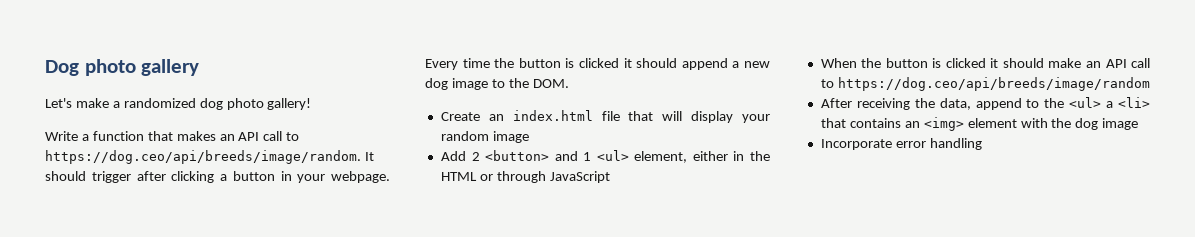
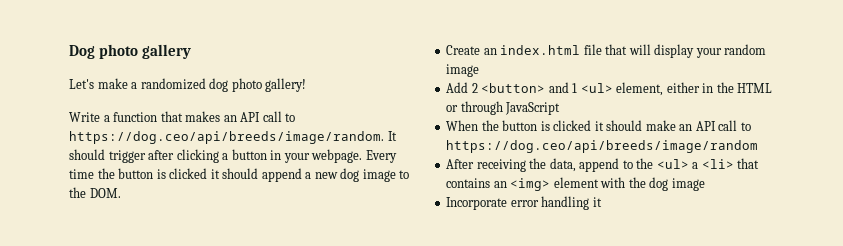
- Incorporate error handling
+ Incorporate error handling it

